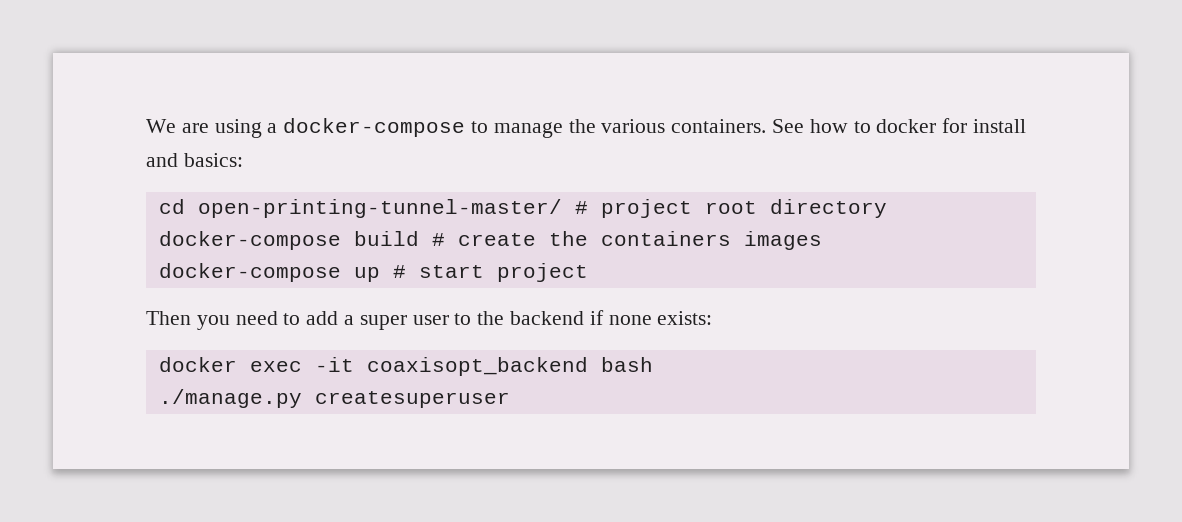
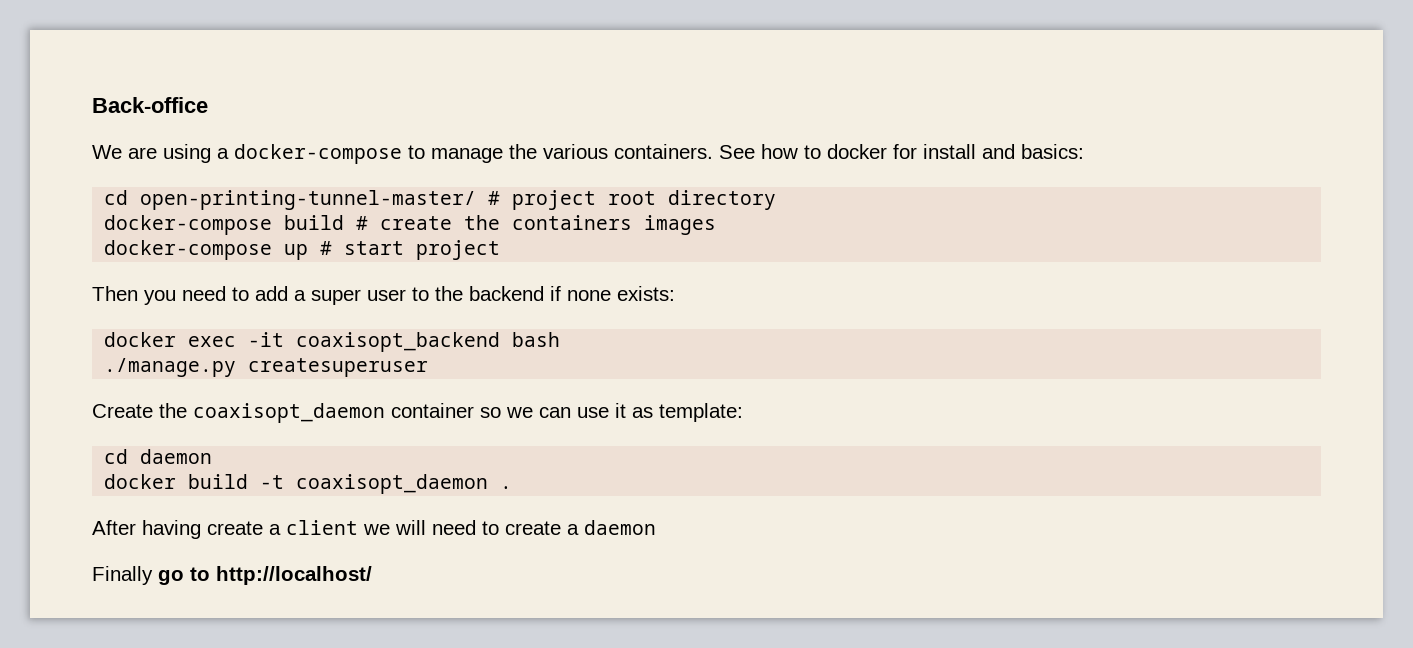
+ Back-office
+ Create the coaxisopt_daemon container so we can use it as template:
+ cd daemon
+ docker build -t coaxisopt_daemon .
+ After having create a client we will need to create a daemon
+ Finally go to http://localhost/

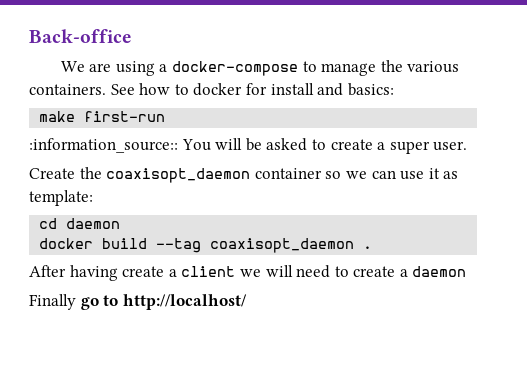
- cd open-printing-tunnel-master/ # project root directory
- docker-compose build # create the containers images
- docker-compose up # start project
- Then you need to add a super user to the backend if none exists:
- docker exec -it coaxisopt_backend bash
- ./manage.py createsuperuser
+ make first-run
+ :information_source:: You will be asked to create a super user.
- docker build -t coaxisopt_daemon .
+ docker build --tag coaxisopt_daemon .

